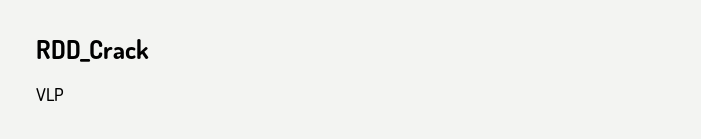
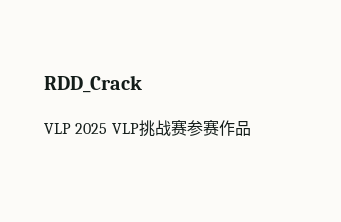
- VLP
+ VLP 2025 VLP挑战赛参赛作品

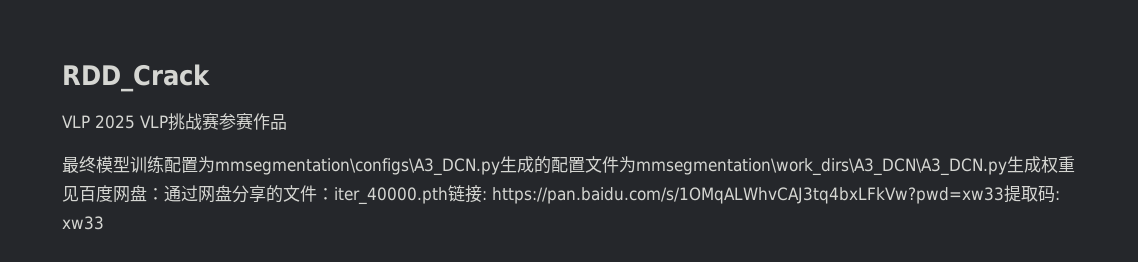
+ 最终模型训练配置为mmsegmentation\configs\A3_DCN.py生成的配置文件为mmsegmentation\work_dirs\A3_DCN\A3_DCN.py生成权重见百度网盘：通过网盘分享的文件：iter_40000.pth链接: https://pan.baidu.com/s/1OMqALWhvCAJ3tq4bxLFkVw?pwd=xw33提取码: xw33

